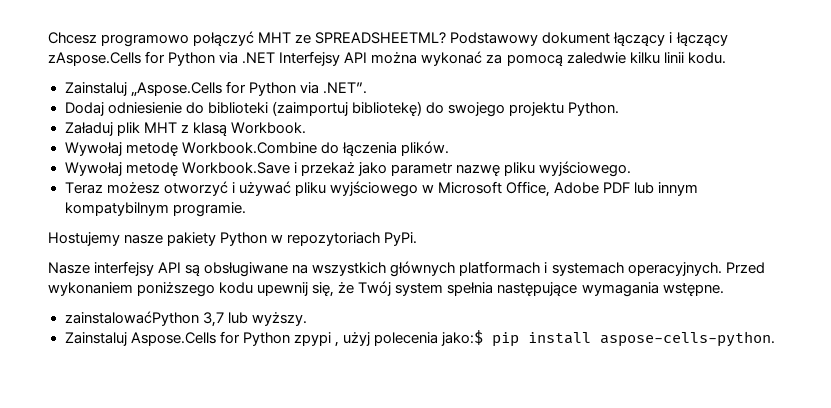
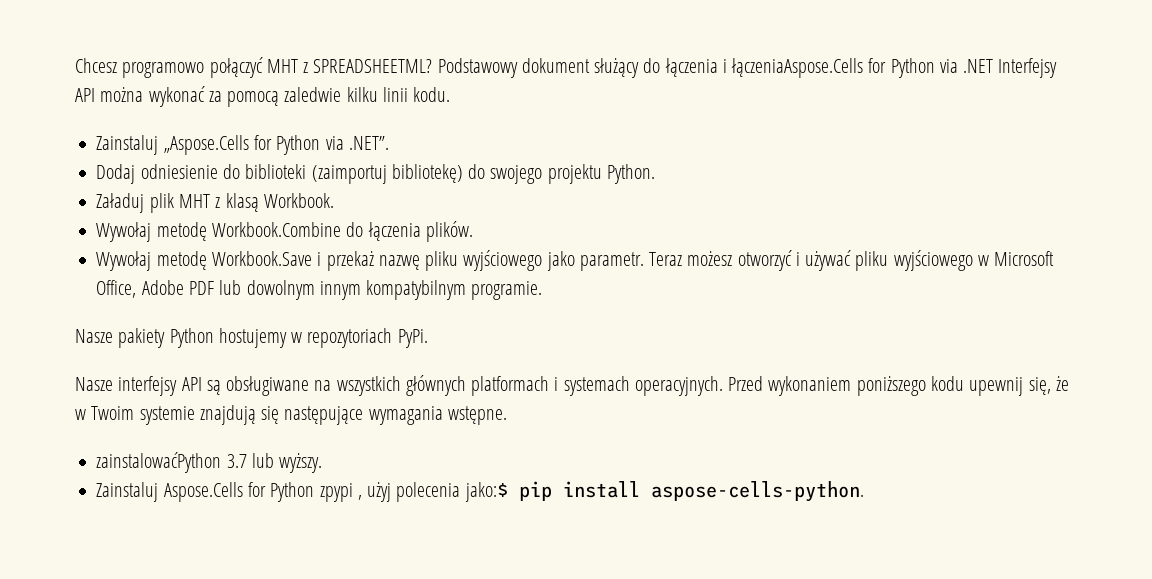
- Chcesz programowo połączyć MHT ze SPREADSHEETML?
+ Chcesz programowo połączyć MHT z SPREADSHEETML?
- Podstawowy dokument łączący i łączący zAspose.Cells for Python via .NET Interfejsy API można wykonać za pomocą zaledwie kilku linii kodu.
+ Podstawowy dokument służący do łączenia i łączeniaAspose.Cells for Python via .NET Interfejsy API można wykonać za pomocą zaledwie kilku linii kodu.
- Wywołaj metodę Workbook.Save i przekaż jako parametr nazwę pliku wyjściowego.
- Teraz możesz otworzyć i używać pliku wyjściowego w Microsoft Office, Adobe PDF lub innym kompatybilnym programie.
+ Wywołaj metodę Workbook.Save i przekaż nazwę pliku wyjściowego jako parametr. Teraz możesz otworzyć i używać pliku wyjściowego w Microsoft Office, Adobe PDF lub dowolnym innym kompatybilnym programie.
- Hostujemy nasze pakiety Python w repozytoriach PyPi.
+ Nasze pakiety Python hostujemy w repozytoriach PyPi.
- Przed wykonaniem poniższego kodu upewnij się, że Twój system spełnia następujące wymagania wstępne.
+ Przed wykonaniem poniższego kodu upewnij się, że w Twoim systemie znajdują się następujące wymagania wstępne.
- zainstalowaćPython 3,7 lub wyższy.
+ zainstalowaćPython 3.7 lub wyższy.

